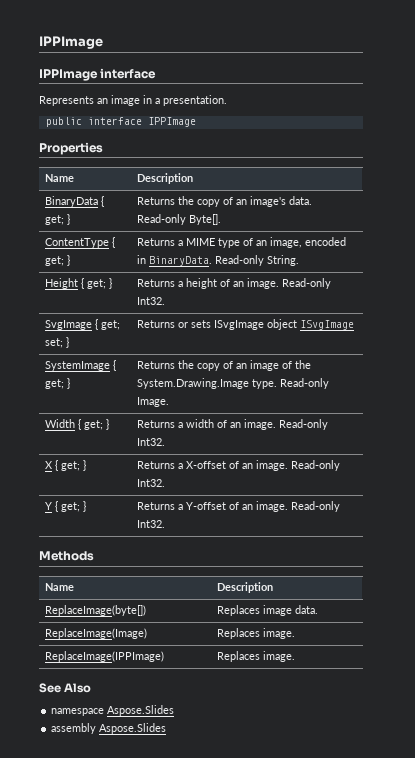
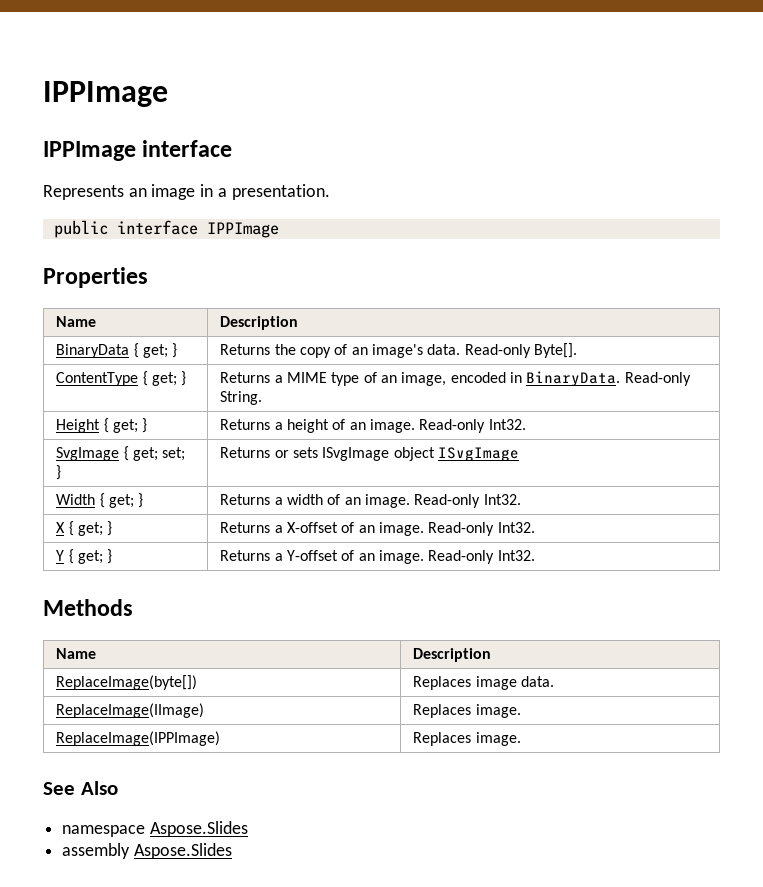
- SystemImage { get; } | Returns the copy of an image of the System.Drawing.Image type. Read-only Image.
- ReplaceImage(Image) | Replaces image.
+ ReplaceImage(IImage) | Replaces image.

